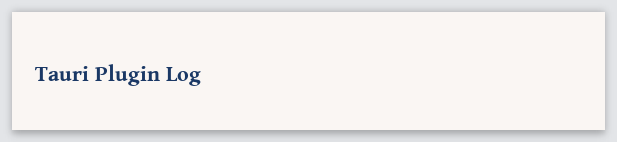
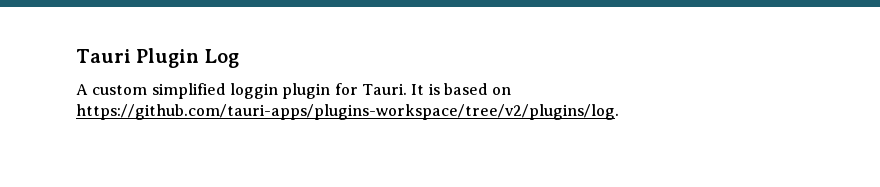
+ A custom simplified loggin plugin for Tauri. It is based on https://github.com/tauri-apps/plugins-workspace/tree/v2/plugins/log.

